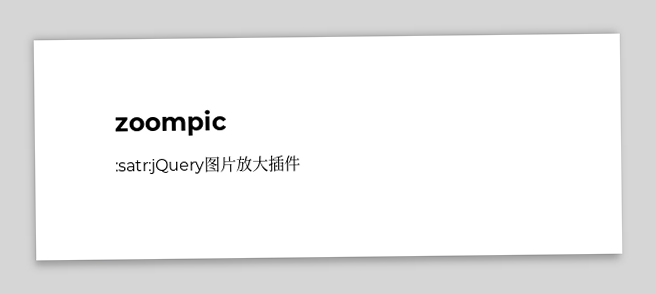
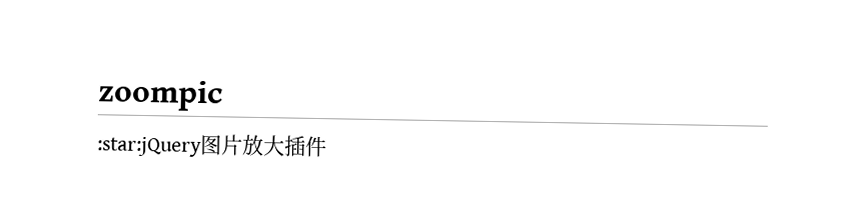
- :satr:jQuery图片放大插件
+ :star:jQuery图片放大插件

